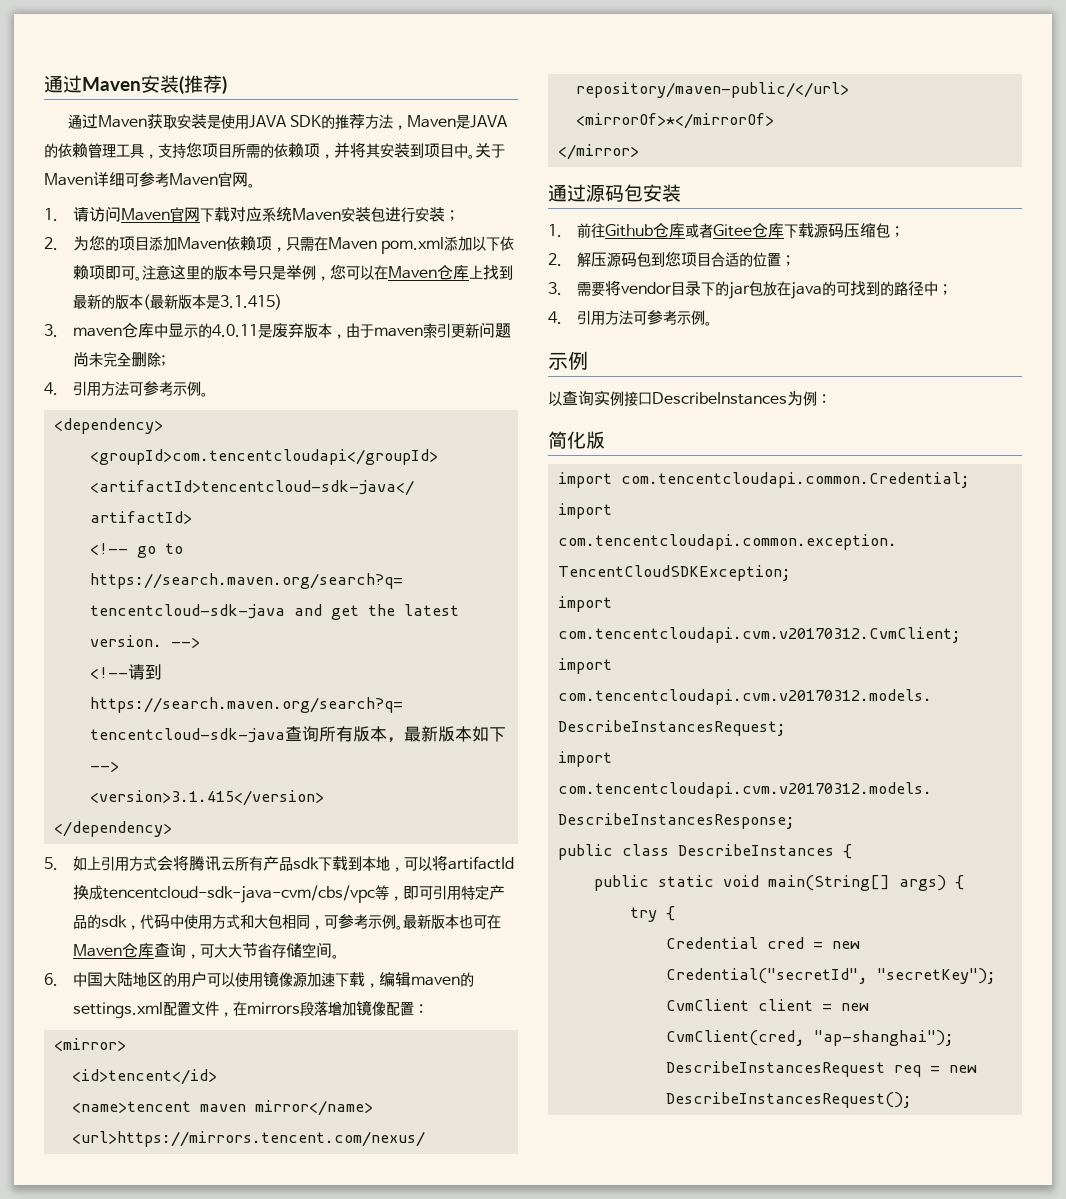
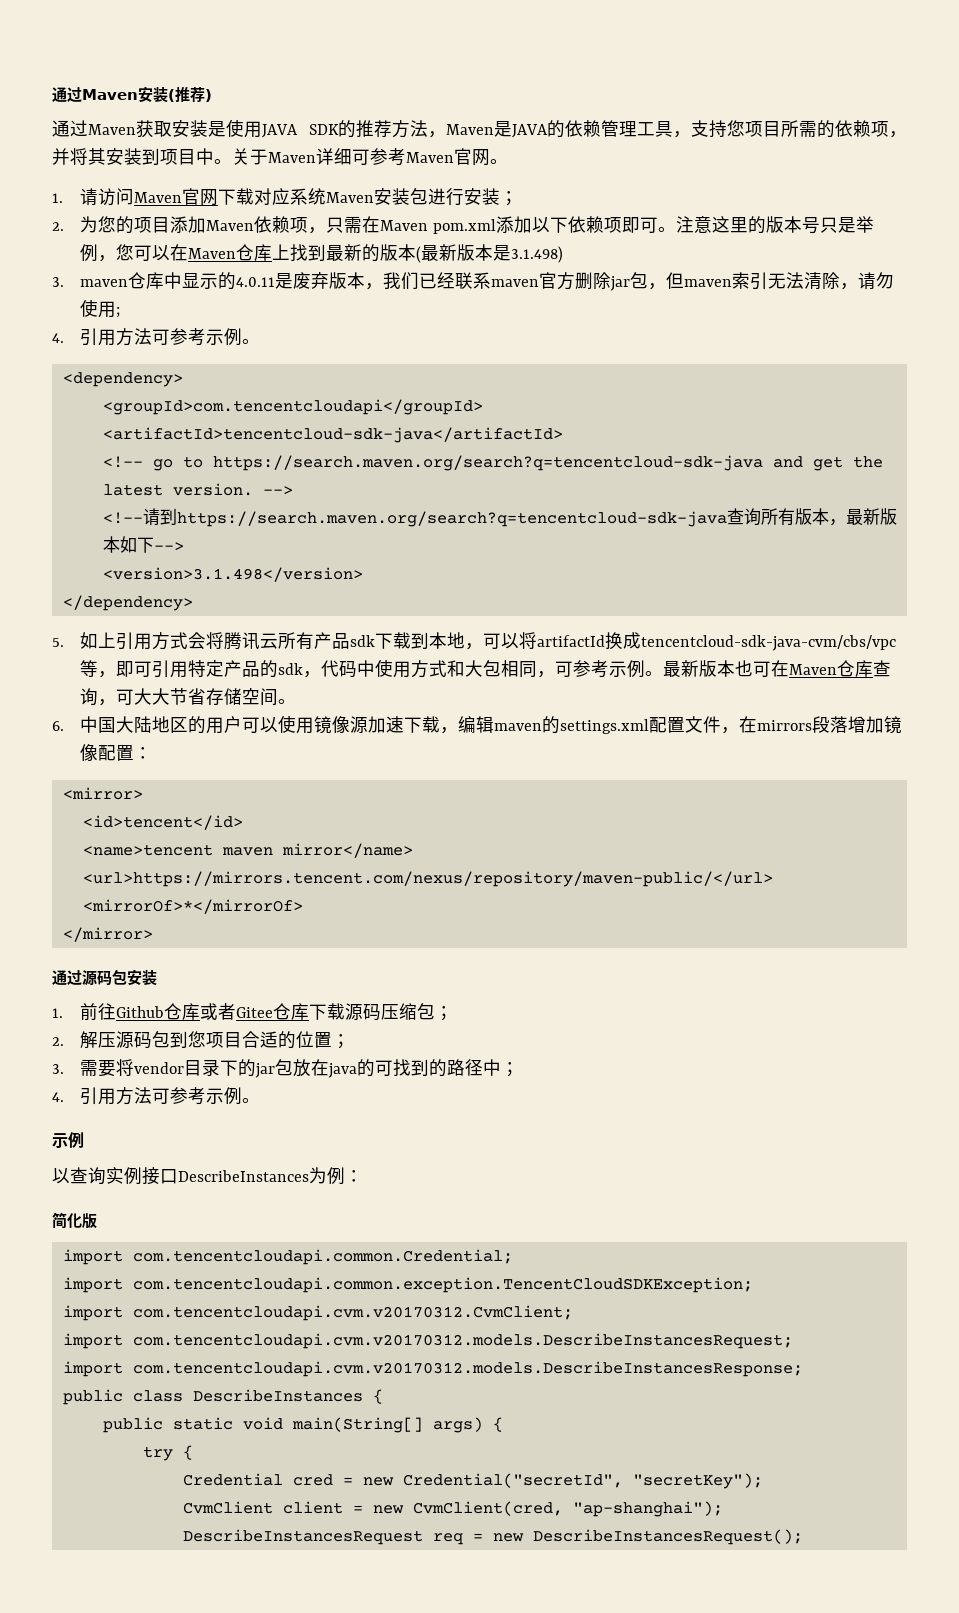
- 注意这里的版本号只是举例，您可以在Maven仓库上找到最新的版本(最新版本是3.1.415)
+ 注意这里的版本号只是举例，您可以在Maven仓库上找到最新的版本(最新版本是3.1.498)
- 3. maven仓库中显示的4.0.11是废弃版本，由于maven索引更新问题尚未完全删除;
+ 3. maven仓库中显示的4.0.11是废弃版本，我们已经联系maven官方删除jar包，但maven索引无法清除，请勿使用;
- <version>3.1.415</version>
+ <version>3.1.498</version>

